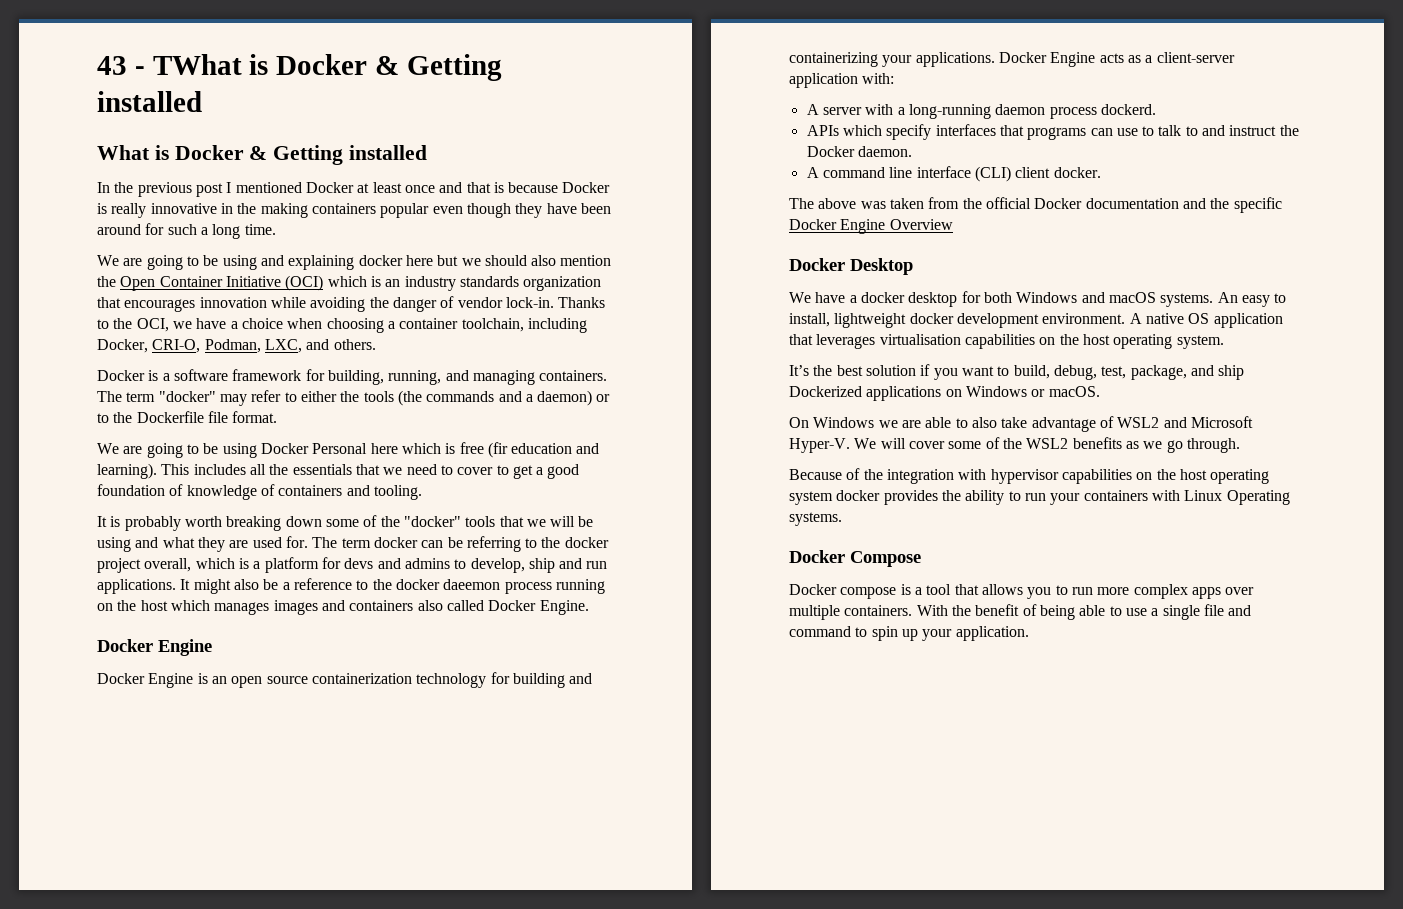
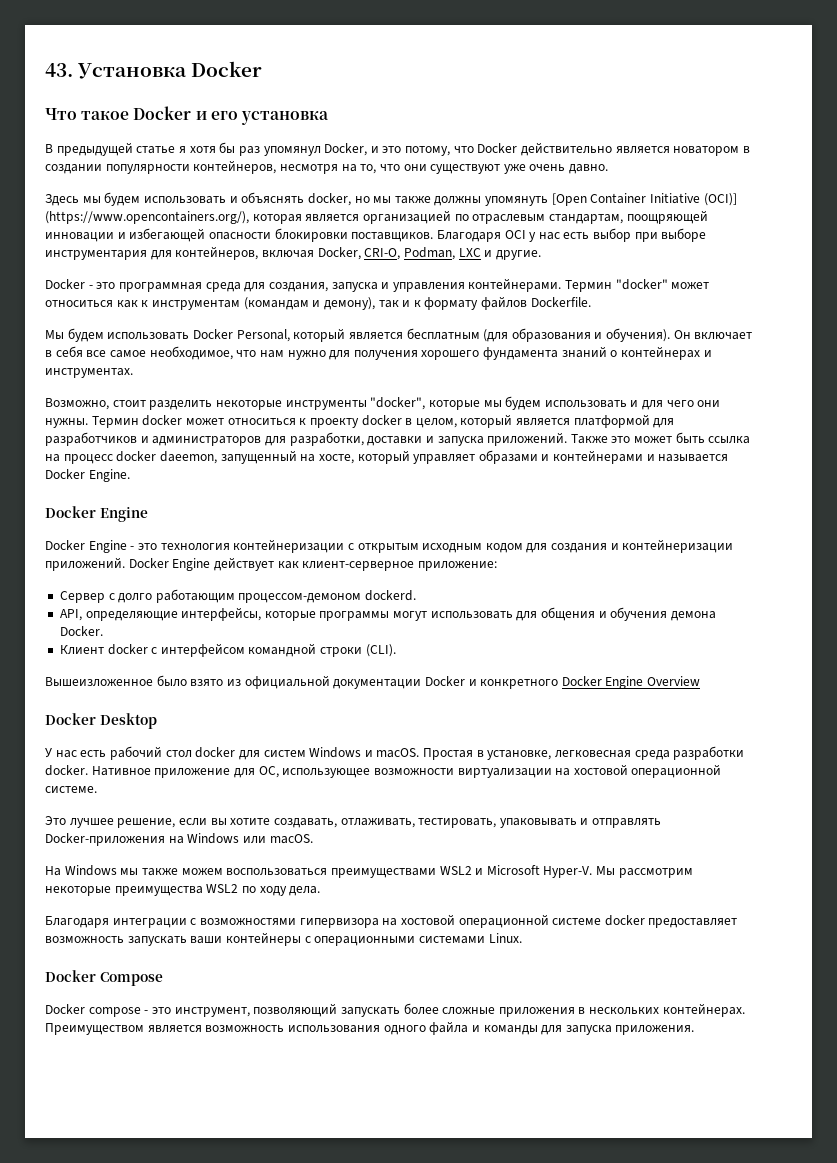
- 43 - TWhat is Docker & Getting installed
- What is Docker & Getting installed
- In the previous post I mentioned Docker at least once and that is because Docker is really innovative in the making containers popular even though they have been around for such a long time.
- We are going to be using and explaining docker here but we should also mention the Open Container Initiative (OCI) which is an industry standards organization that encourages innovation while avoiding the danger of vendor lock-in. Thanks to the OCI, we have a choice when choosing a container toolchain, including Docker, CRI-O, Podman, LXC, and others.
- Docker is a software framework for building, running, and managing containers. The term "docker" may refer to either the tools (the commands and a daemon) or to the Dockerfile file format.
- We are going to be using Docker Personal here which is free (fir education and learning). This includes all the essentials that we need to cover to get a good foundation of knowledge of containers and tooling.
- It is probably worth breaking down some of the "docker" tools that we will be using and what they are used for. The term docker can be referring to the docker project overall, which is a platform for devs and admins to develop, ship and run applications. It might also be a reference to the docker daeemon process running on the host which manages images and containers also called Docker Engine.
+ 43. Установка Docker
+ Что такое Docker и его установка
+ В предыдущей статье я хотя бы раз упомянул Docker, и это потому, что Docker действительно является новатором в создании популярности контейнеров, несмотря на то, что они существуют уже очень давно.
+ Здесь мы будем использовать и объяснять docker, но мы также должны упомянуть [Open Container Initiative (OCI)] (https://www.opencontainers.org/), которая является организацией по отраслевым стандартам, поощряющей инновации и избегающей опасности блокировки поставщиков. Благодаря OCI у нас есть выбор при выборе инструментария для контейнеров, включая Docker, CRI-O, Podman, LXC и другие.
+ Docker - это программная среда для создания, запуска и управления контейнерами. Термин "docker" может относиться как к инструментам (командам и демону), так и к формату файлов Dockerfile.
+ Мы будем использовать Docker Personal, который является бесплатным (для образования и обучения). Он включает в себя все самое необходимое, что нам нужно для получения хорошего фундамента знаний о контейнерах и инструментах.
+ Возможно, стоит разделить некоторые инструменты "docker", которые мы будем использовать и для чего они нужны. Термин docker может относиться к проекту docker в целом, который является платформой для разработчиков и администраторов для разработки, доставки и запуска приложений. Также это может быть ссылка на процесс docker daeemon, запущенный на хосте, который управляет образами и контейнерами и называется Docker Engine.
- Docker Engine is an open source containerization technology for building and containerizing your applications. Docker Engine acts as a client-server application with:
- A server with a long-running daemon process dockerd.
- APIs which specify interfaces that programs can use to talk to and instruct the Docker daemon.
- A command line interface (CLI) client docker.
- The above was taken from the official Docker documentation and the specific Docker Engine Overview
+ Docker Engine - это технология контейнеризации с открытым исходным кодом для создания и контейнеризации приложений. Docker Engine действует как клиент-серверное приложение:
+ Сервер с долго работающим процессом-демоном dockerd.
+ API, определяющие интерфейсы, которые программы могут использовать для общения и обучения демона Docker.
+ Клиент docker с интерфейсом командной строки (CLI).
+ Вышеизложенное было взято из официальной документации Docker и конкретного Docker Engine Overview
- We have a docker desktop for both Windows and macOS systems. An easy to install, lightweight docker development environment. A native OS application that leverages virtualisation capabilities on the host operating system.
- It’s the best solution if you want to build, debug, test, package, and ship Dockerized applications on Windows or macOS.
- On Windows we are able to also take advantage of WSL2 and Microsoft Hyper-V. We will cover some of the WSL2 benefits as we go through.
- Because of the integration with hypervisor capabilities on the host operating system docker provides the ability to run your containers with Linux Operating systems.
+ У нас есть рабочий стол docker для систем Windows и macOS. Простая в установке, легковесная среда разработки docker. Нативное приложение для ОС, использующее возможности виртуализации на хостовой операционной системе.
+ Это лучшее решение, если вы хотите создавать, отлаживать, тестировать, упаковывать и отправлять Docker-приложения на Windows или macOS.
+ На Windows мы также можем воспользоваться преимуществами WSL2 и Microsoft Hyper-V. Мы рассмотрим некоторые преимущества WSL2 по ходу дела.
+ Благодаря интеграции с возможностями гипервизора на хостовой операционной системе docker предоставляет возможность запускать ваши контейнеры с операционными системами Linux.
  Docker Compose
- Docker compose is a tool that allows you to run more complex apps over multiple containers. With the benefit of being able to use a single file and command to spin up your application.
+ Docker compose - это инструмент, позволяющий запускать более сложные приложения в нескольких контейнерах. Преимуществом является возможность использования одного файла и команды для запуска приложения.

